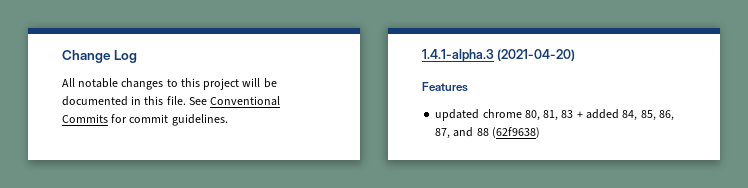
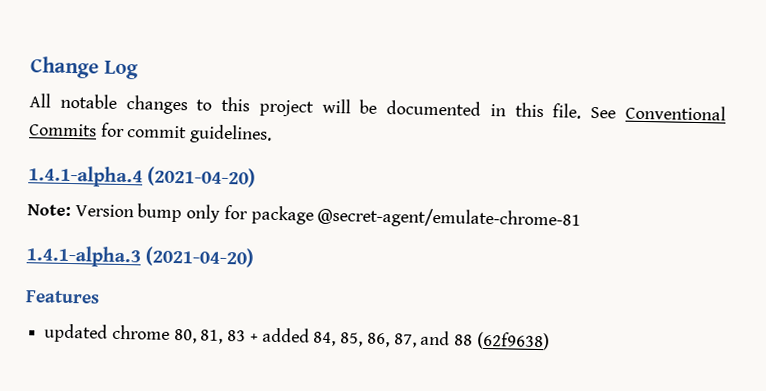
+ 1.4.1-alpha.4 (2021-04-20)
+ Note: Version bump only for package @secret-agent/emulate-chrome-81

